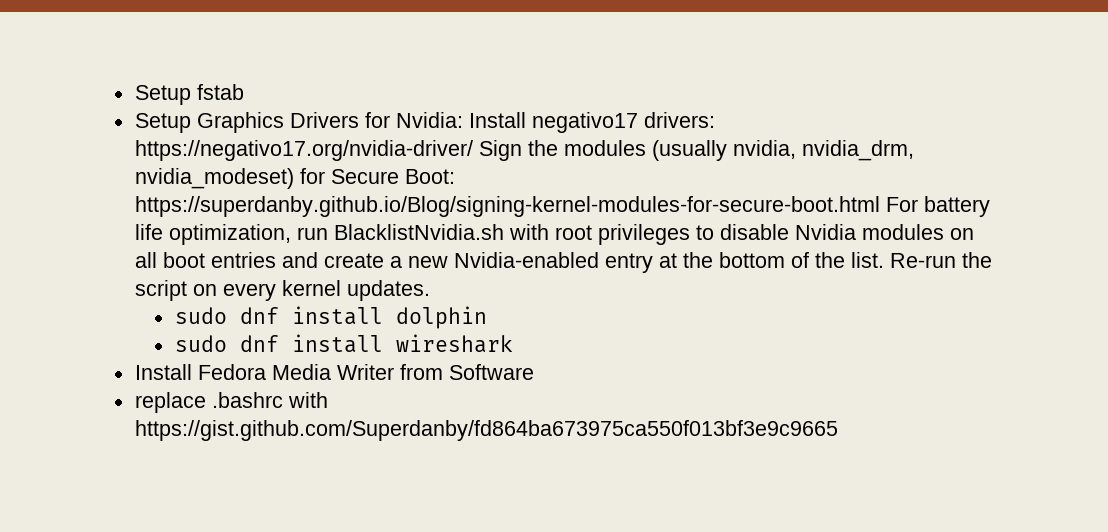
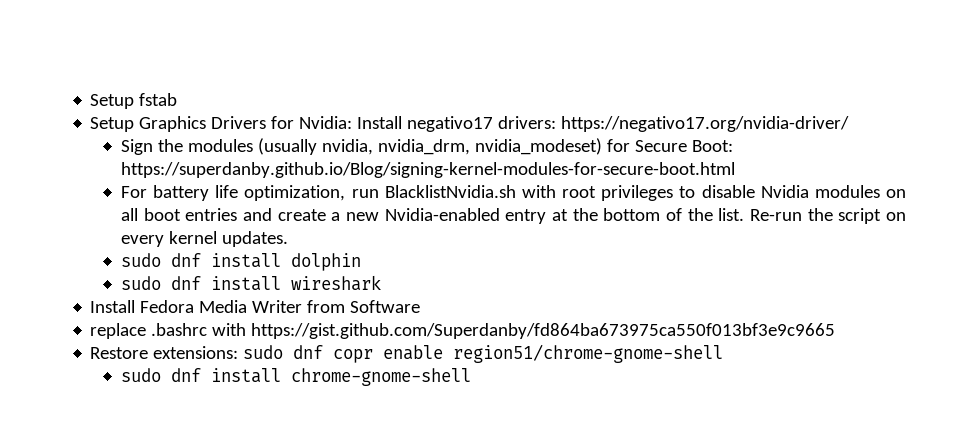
- Setup Graphics Drivers for Nvidia: Install negativo17 drivers: https://negativo17.org/nvidia-driver/ Sign the modules (usually nvidia, nvidia_drm, nvidia_modeset) for Secure Boot: https://superdanby.github.io/Blog/signing-kernel-modules-for-secure-boot.html For battery life optimization, run BlacklistNvidia.sh with root privileges to disable Nvidia modules on all boot entries and create a new Nvidia-enabled entry at the bottom of the list.
+ Setup Graphics Drivers for Nvidia: Install negativo17 drivers: https://negativo17.org/nvidia-driver/
+ Sign the modules (usually nvidia, nvidia_drm, nvidia_modeset) for Secure Boot: https://superdanby.github.io/Blog/signing-kernel-modules-for-secure-boot.html
+ For battery life optimization, run BlacklistNvidia.sh with root privileges to disable Nvidia modules on all boot entries and create a new Nvidia-enabled entry at the bottom of the list.
+ Restore extensions: sudo dnf copr enable region51/chrome-gnome-shell
+ sudo dnf install chrome-gnome-shell

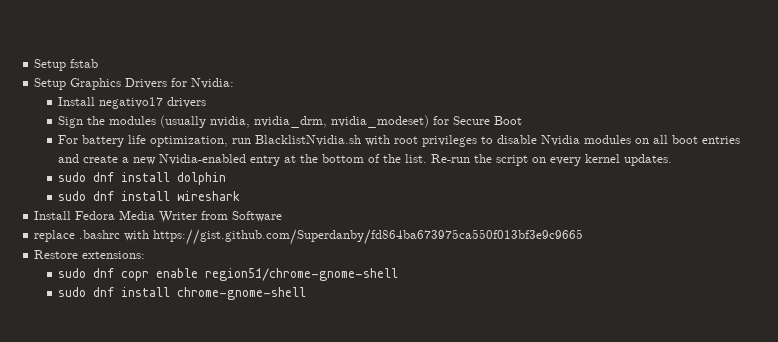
- Setup Graphics Drivers for Nvidia: Install negativo17 drivers: https://negativo17.org/nvidia-driver/
+ Setup Graphics Drivers for Nvidia:
+ Install negativo17 drivers
- Sign the modules (usually nvidia, nvidia_drm, nvidia_modeset) for Secure Boot: https://superdanby.github.io/Blog/signing-kernel-modules-for-secure-boot.html
+ Sign the modules (usually nvidia, nvidia_drm, nvidia_modeset) for Secure Boot
- Restore extensions: sudo dnf copr enable region51/chrome-gnome-shell
+ Restore extensions:
+ sudo dnf copr enable region51/chrome-gnome-shell

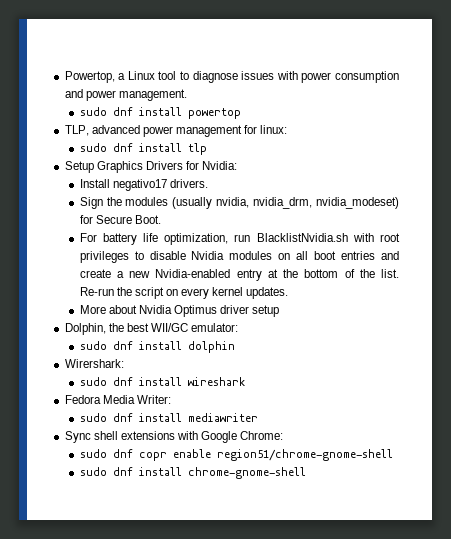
- Setup fstab
+ Powertop, a Linux tool to diagnose issues with power consumption and power management.
+ sudo dnf install powertop
+ TLP, advanced power management for linux:
+ sudo dnf install tlp
- Install negativo17 drivers
+ Install negativo17 drivers.
- Sign the modules (usually nvidia, nvidia_drm, nvidia_modeset) for Secure Boot
+ Sign the modules (usually nvidia, nvidia_drm, nvidia_modeset) for Secure Boot.
+ More about Nvidia Optimus driver setup
+ Dolphin, the best WII/GC emulator:
+ Wirershark:
- Install Fedora Media Writer from Software
- replace .bashrc with https://gist.github.com/Superdanby/fd864ba673975ca550f013bf3e9c9665
- Restore extensions:
+ Fedora Media Writer:
+ sudo dnf install mediawriter
+ Sync shell extensions with Google Chrome:

